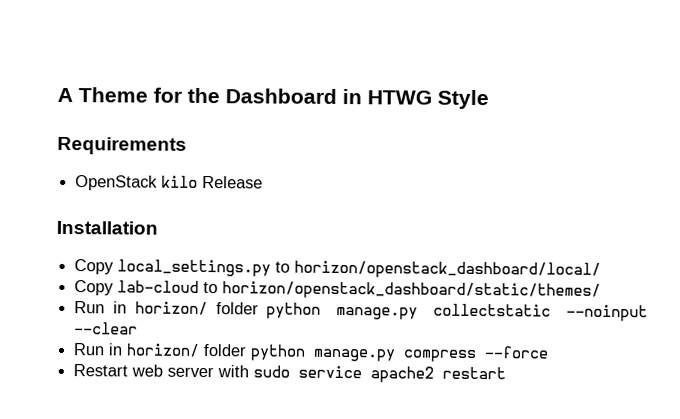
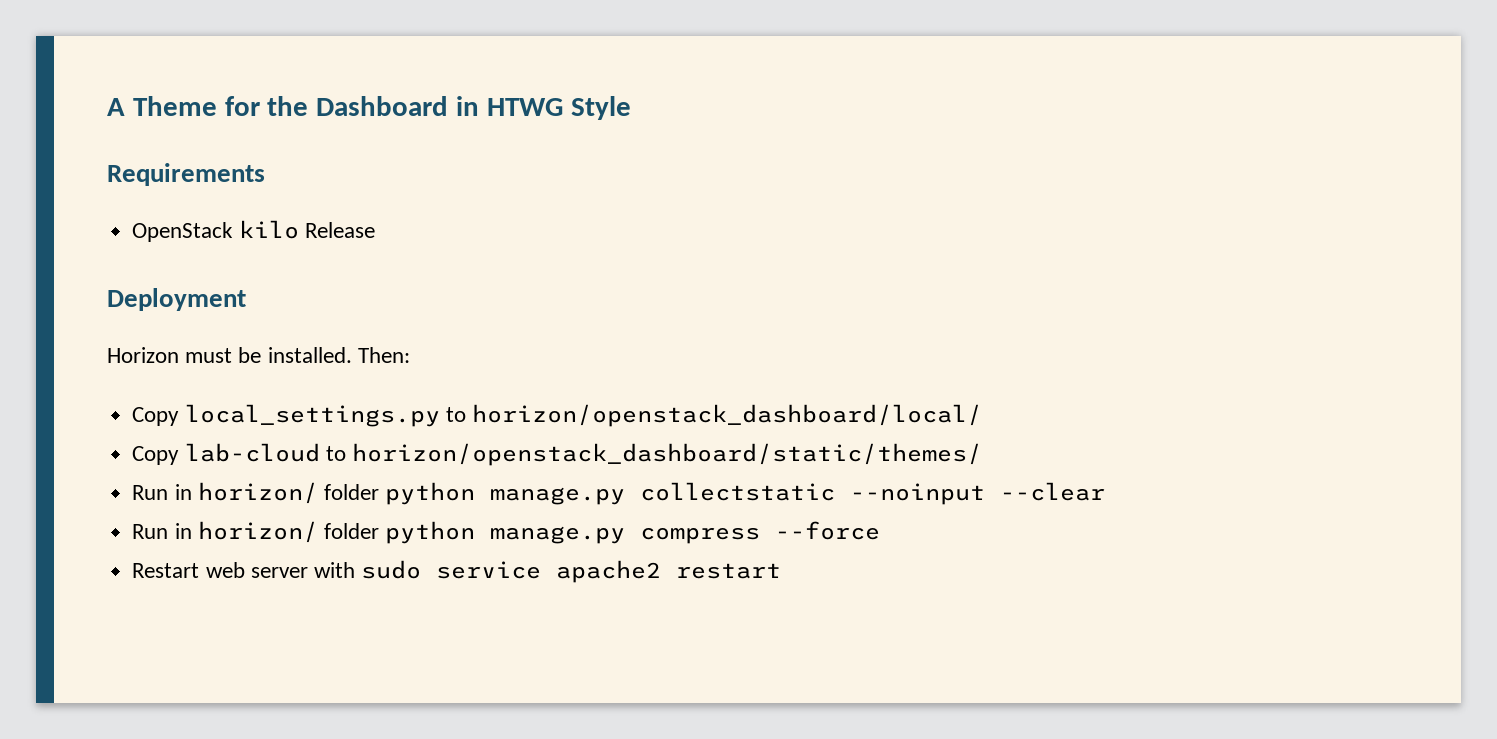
- Installation
+ Deployment
+ Horizon must be installed. Then:

